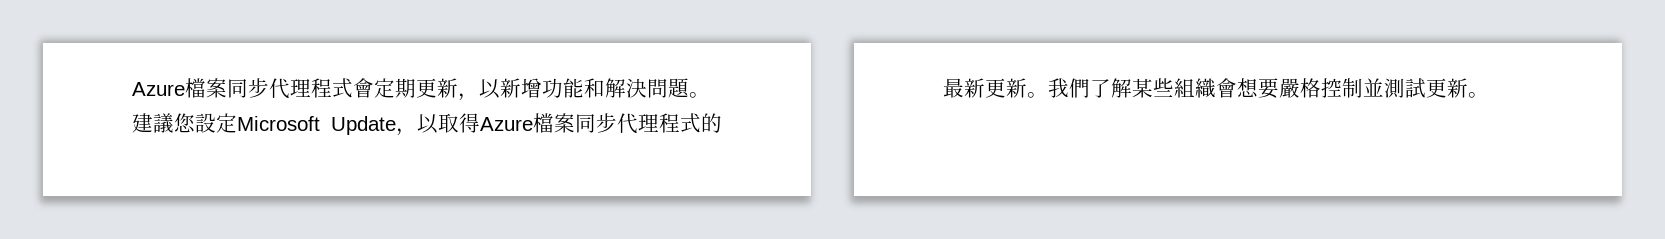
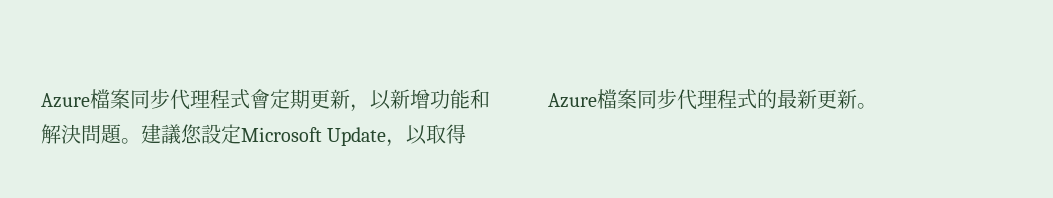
- 我們了解某些組織會想要嚴格控制並測試更新。

